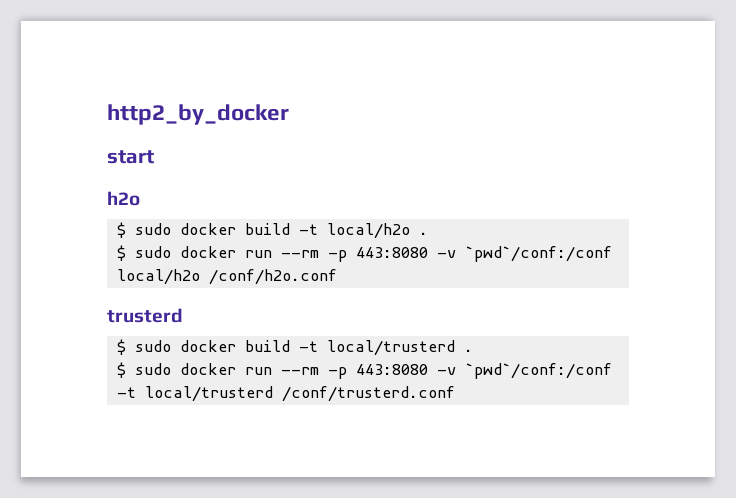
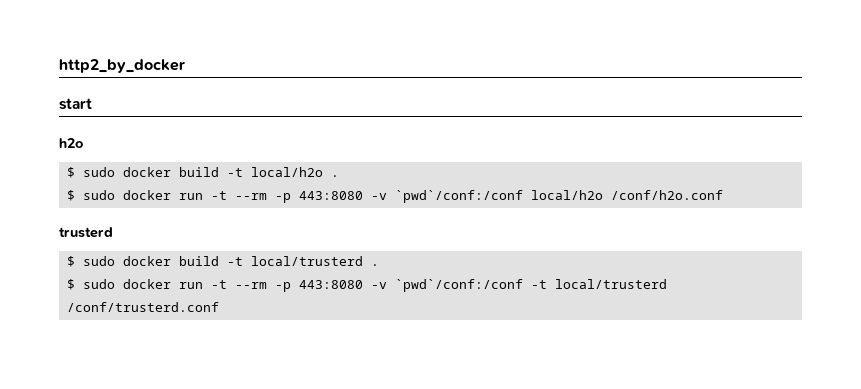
- $ sudo docker run --rm -p 443:8080 -v `pwd`/conf:/conf local/h2o /conf/h2o.conf
+ $ sudo docker run -t --rm -p 443:8080 -v `pwd`/conf:/conf local/h2o /conf/h2o.conf
- $ sudo docker run --rm -p 443:8080 -v `pwd`/conf:/conf -t local/trusterd /conf/trusterd.conf
+ $ sudo docker run -t --rm -p 443:8080 -v `pwd`/conf:/conf -t local/trusterd /conf/trusterd.conf

